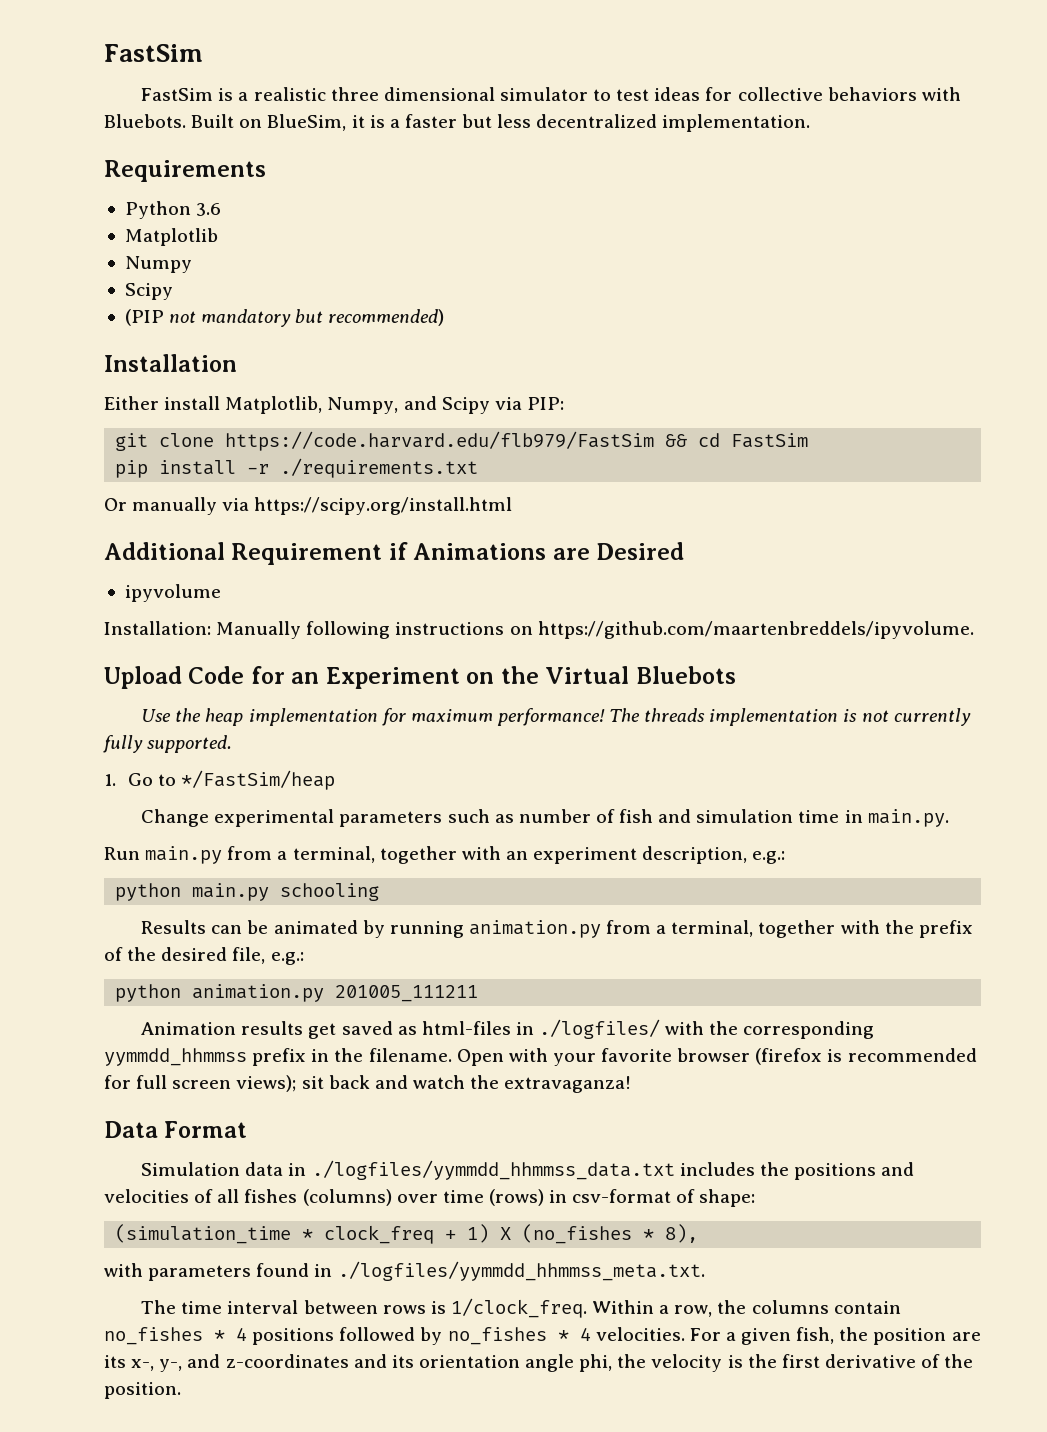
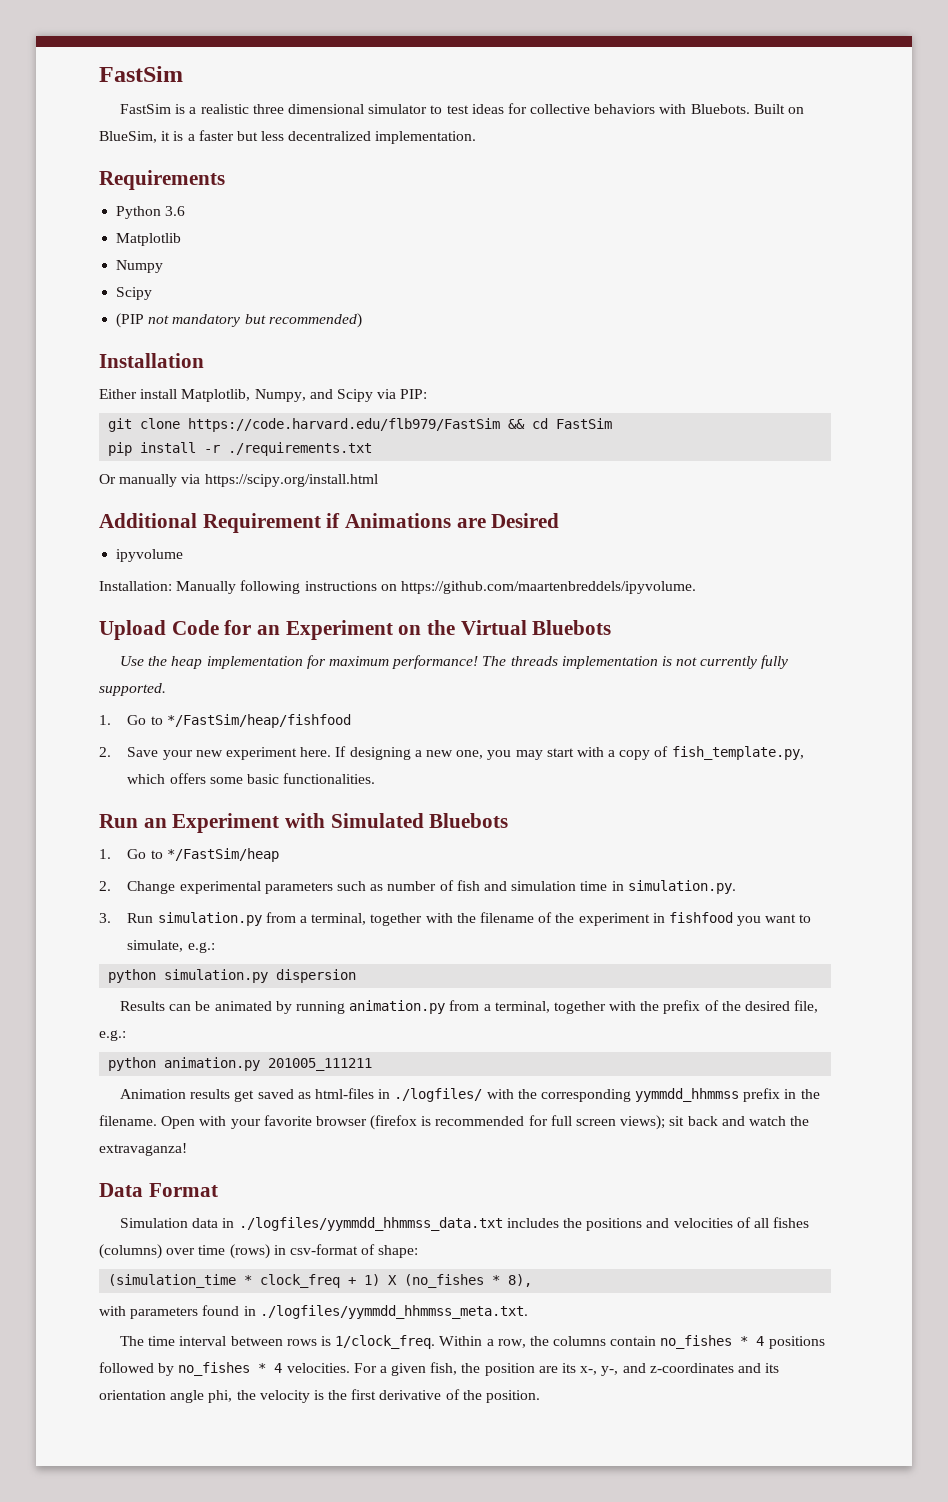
+ 1. Go to */FastSim/heap/fishfood
+ 2. Save your new experiment here. If designing a new one, you may start with a copy of fish_template.py, which offers some basic functionalities.
+ Run an Experiment with Simulated Bluebots
- Change experimental parameters such as number of fish and simulation time in main.py.
- Run main.py from a terminal, together with an experiment description, e.g.:
- python main.py schooling
+ 2. Change experimental parameters such as number of fish and simulation time in simulation.py.
+ 3. Run simulation.py from a terminal, together with the filename of the experiment in fishfood you want to simulate, e.g.:
+ python simulation.py dispersion

